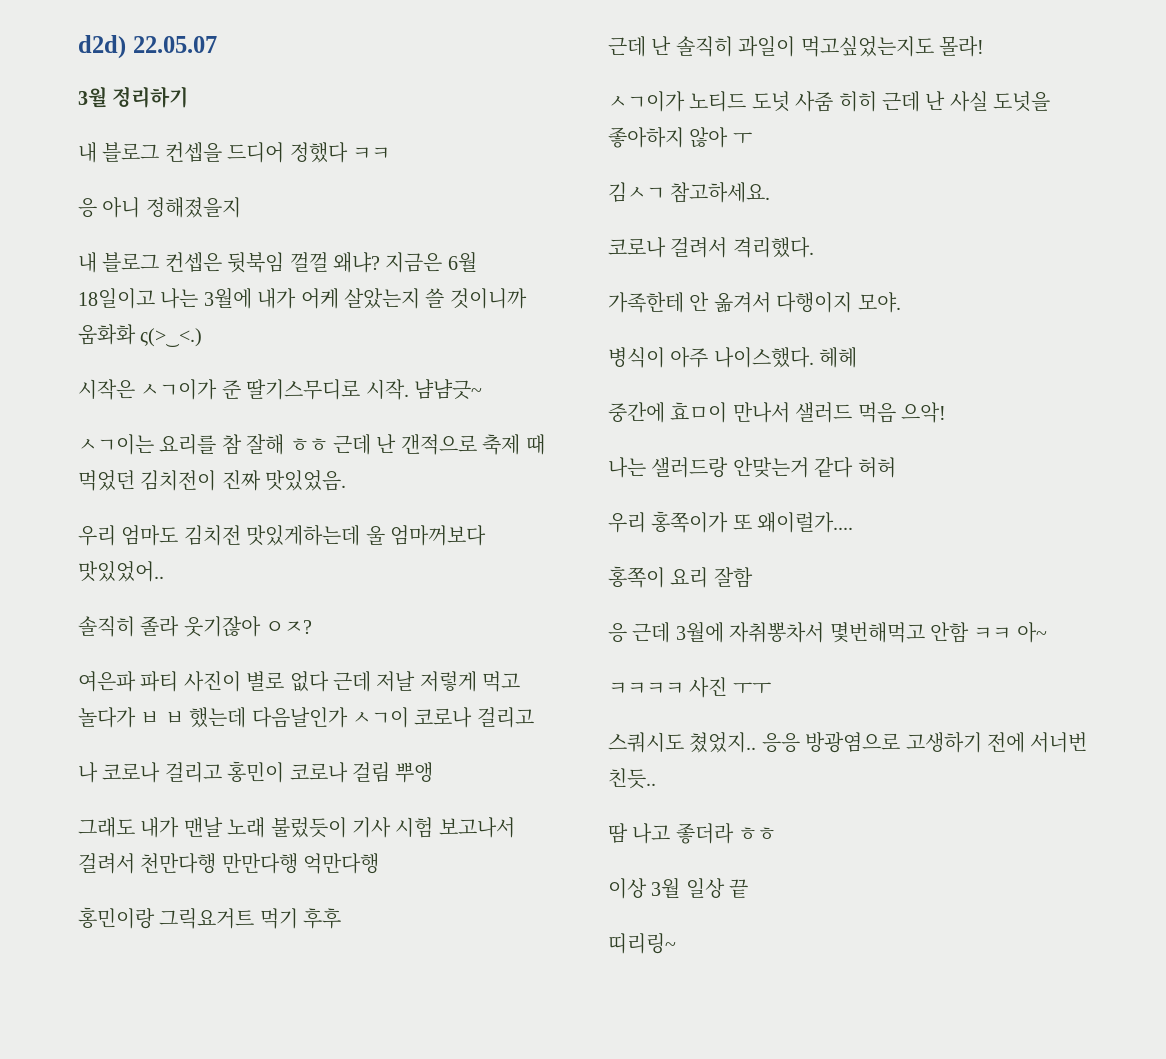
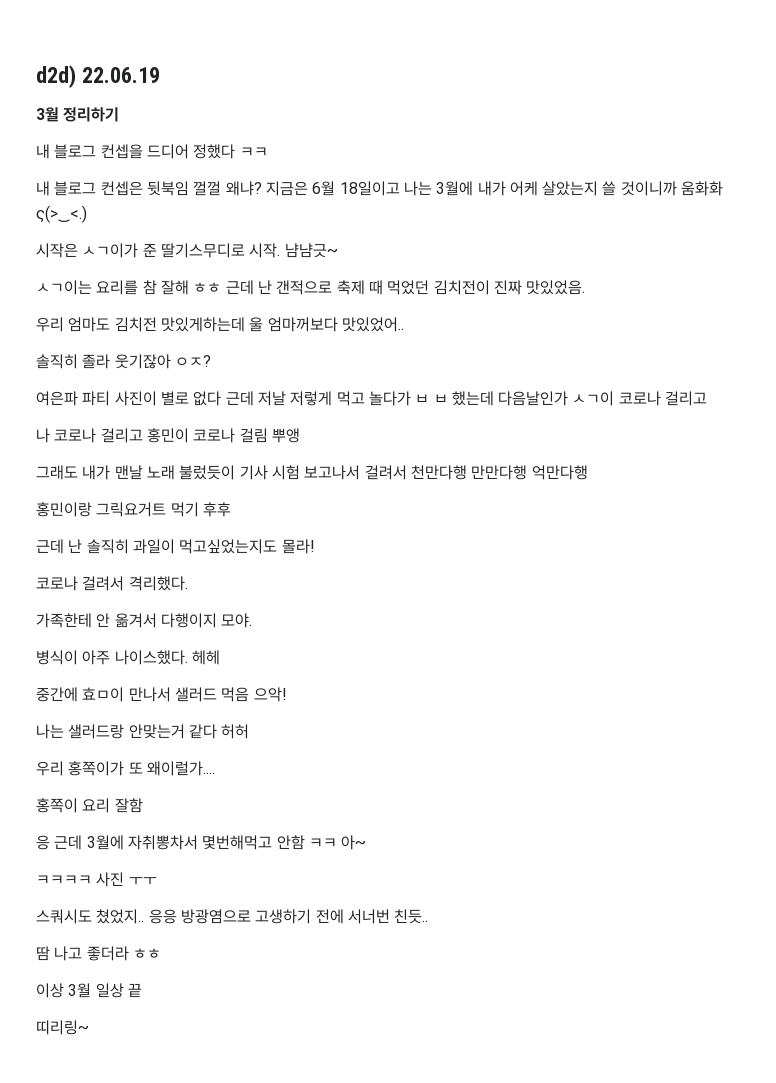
- d2d) 22.05.07
+ d2d) 22.06.19
- 응 아니 정해졌을지
- ㅅㄱ이가 노티드 도넛 사줌 히히 근데 난 사실 도넛을 좋아하지 않아 ㅜ
- 김ㅅㄱ 참고하세요.

